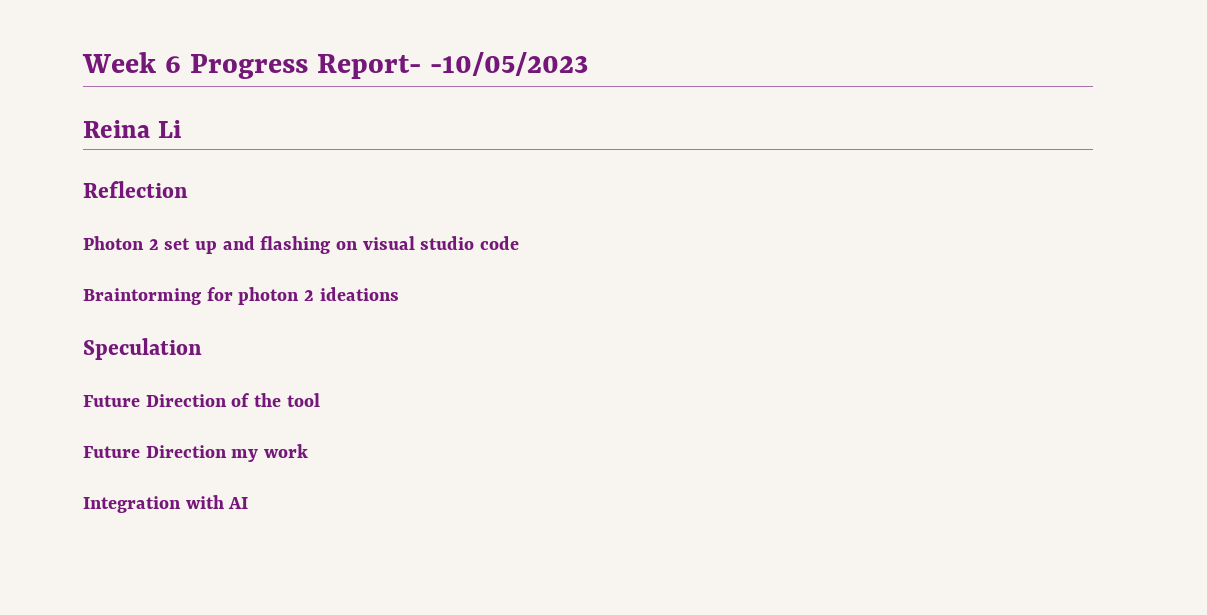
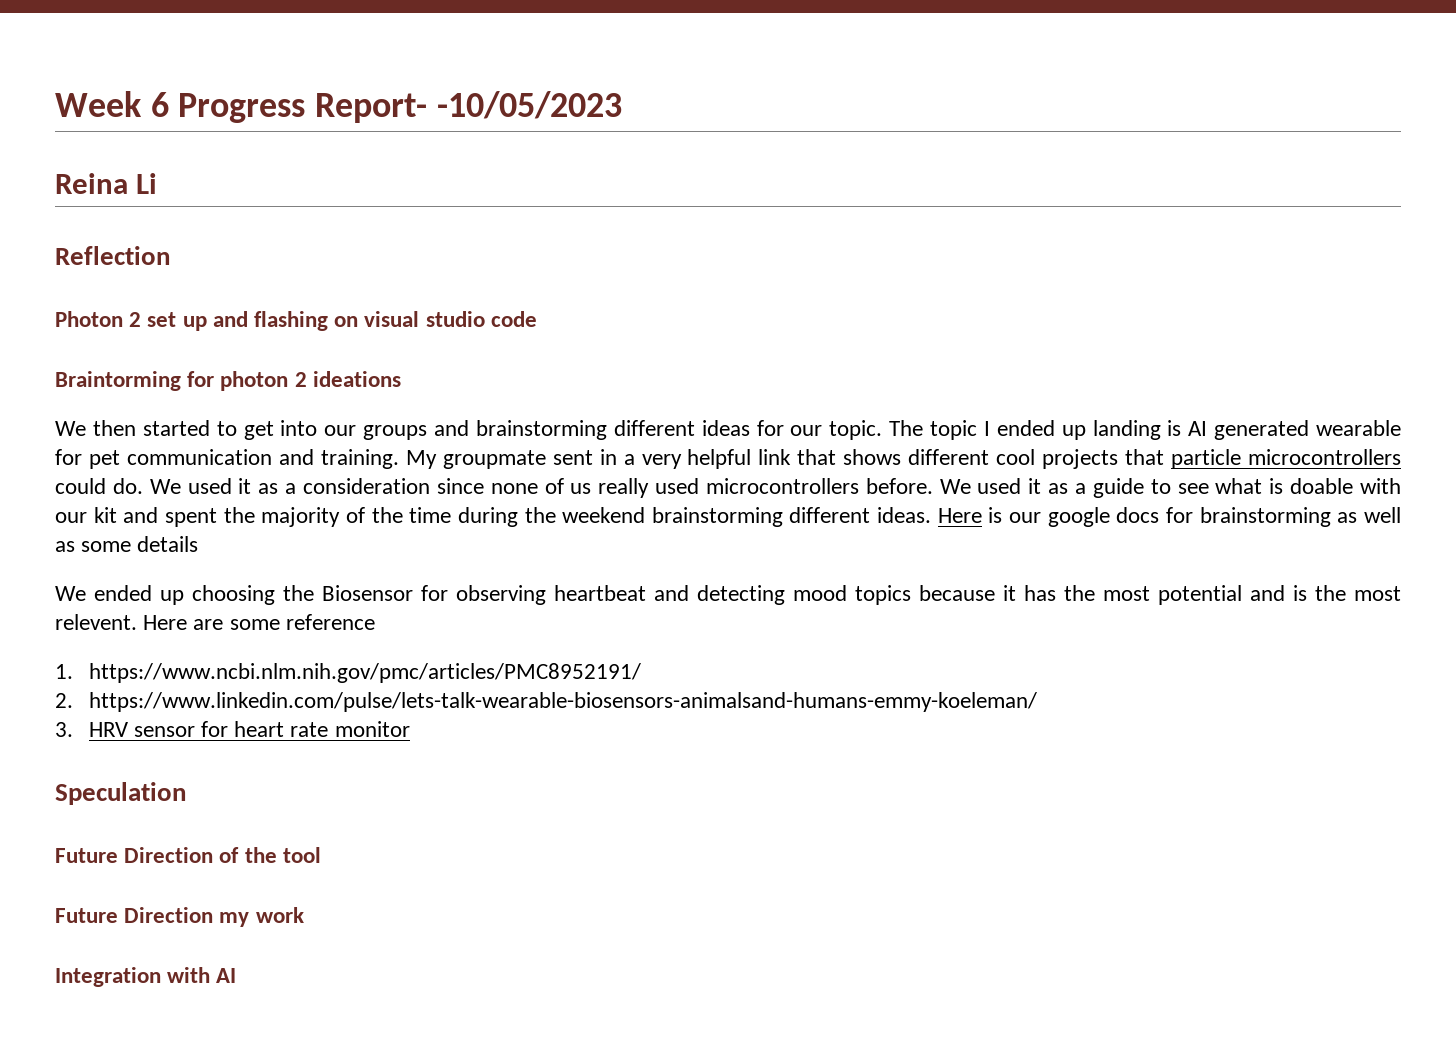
+ We then started to get into our groups and brainstorming different ideas for our topic. The topic I ended up landing is AI generated wearable for pet communication and training. My groupmate sent in a very helpful link that shows different cool projects that particle microcontrollers could do. We used it as a consideration since none of us really used microcontrollers before. We used it as a guide to see what is doable with our kit and spent the majority of the time during the weekend brainstorming different ideas. Here is our google docs for brainstorming as well as some details
+ We ended up choosing the Biosensor for observing heartbeat and detecting mood topics because it has the most potential and is the most relevent. Here are some reference
+ 1. https://www.ncbi.nlm.nih.gov/pmc/articles/PMC8952191/
+ 2. https://www.linkedin.com/pulse/lets-talk-wearable-biosensors-animalsand-humans-emmy-koeleman/
+ 3. HRV sensor for heart rate monitor

